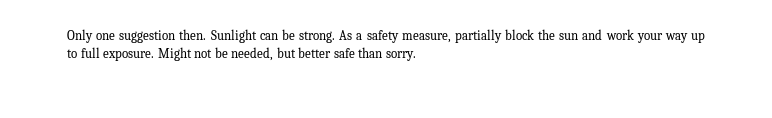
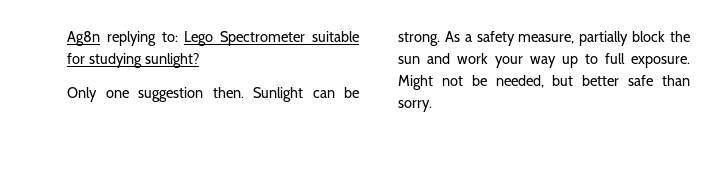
+ Ag8n replying to: Lego Spectrometer suitable for studying sunlight?

